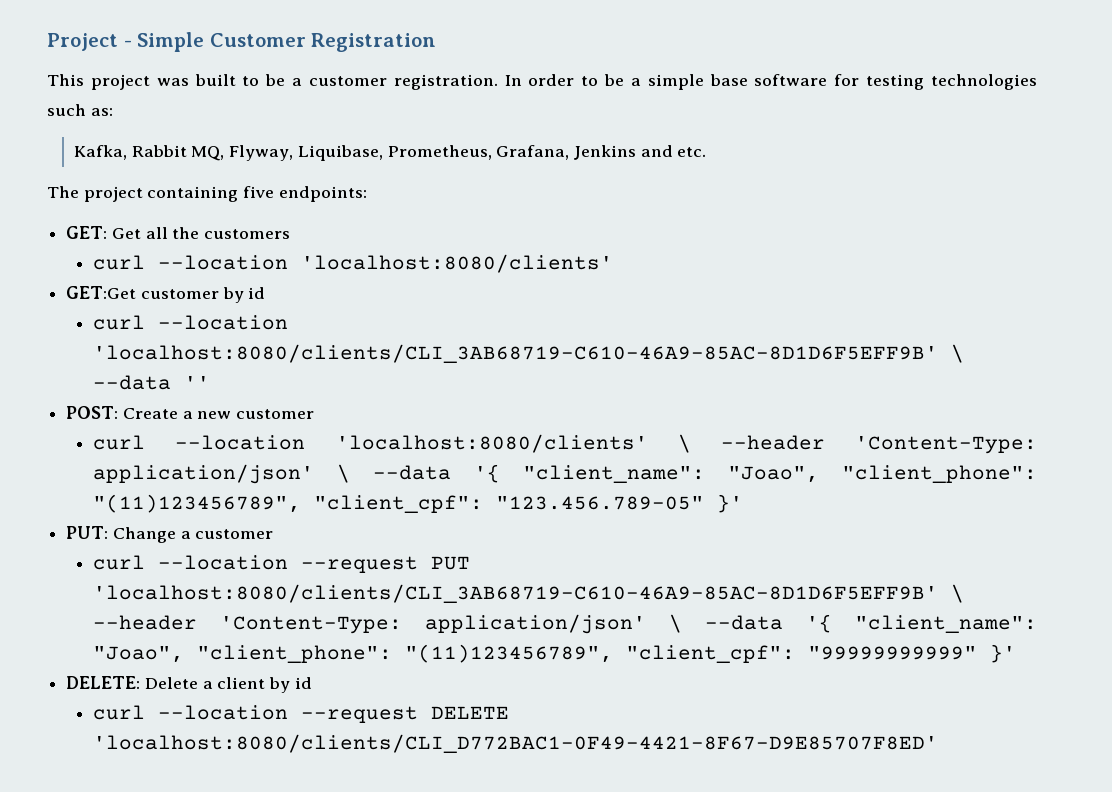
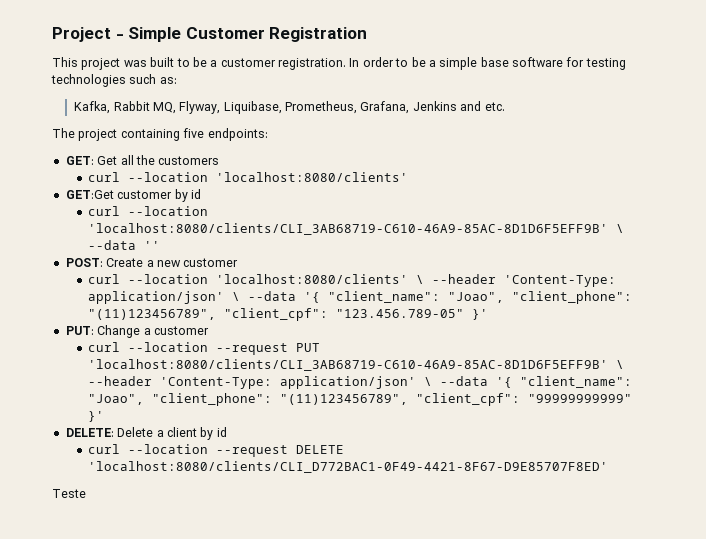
+ Teste

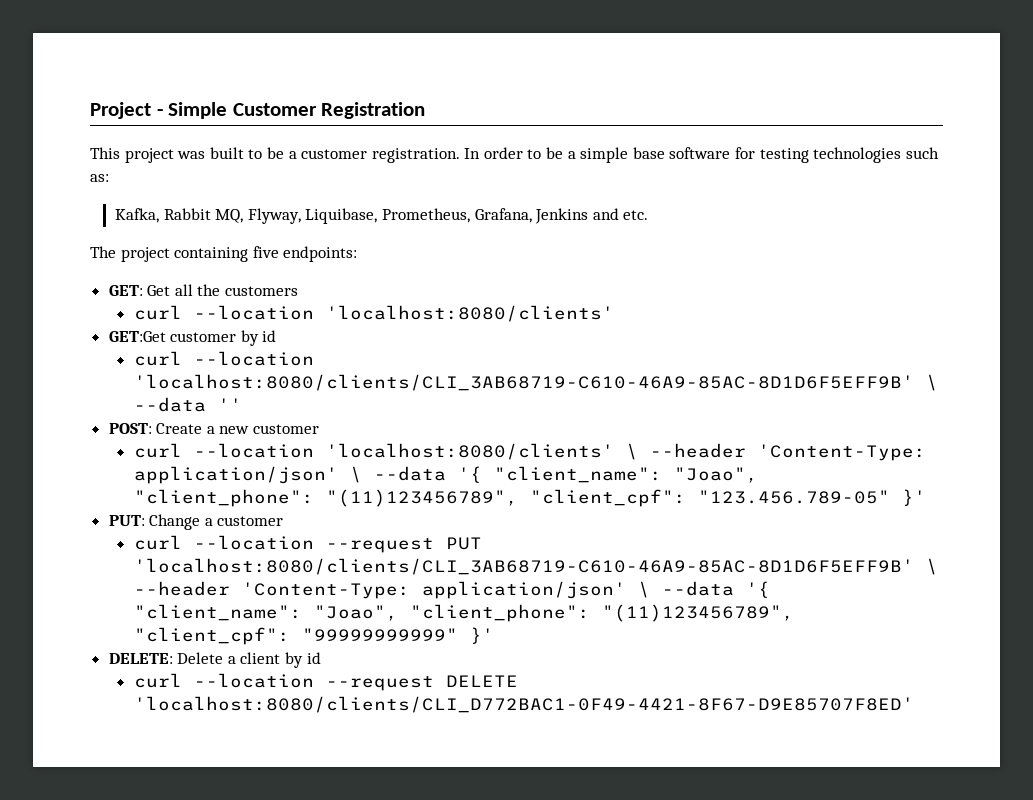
- Teste

